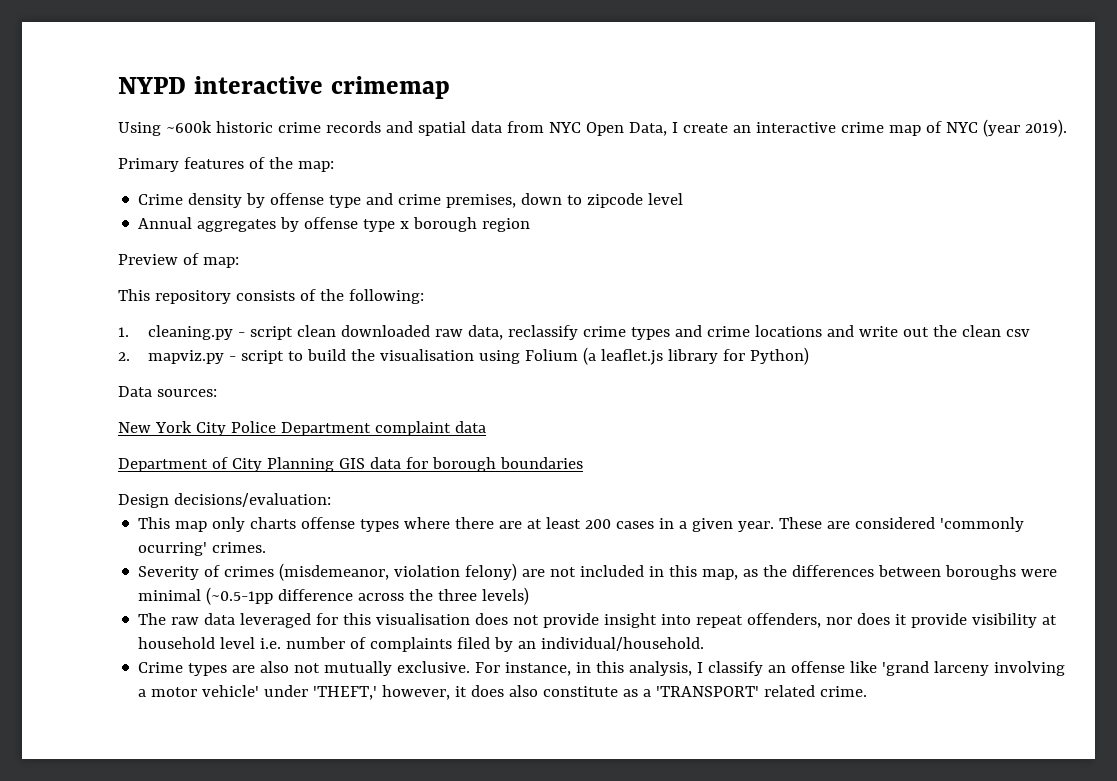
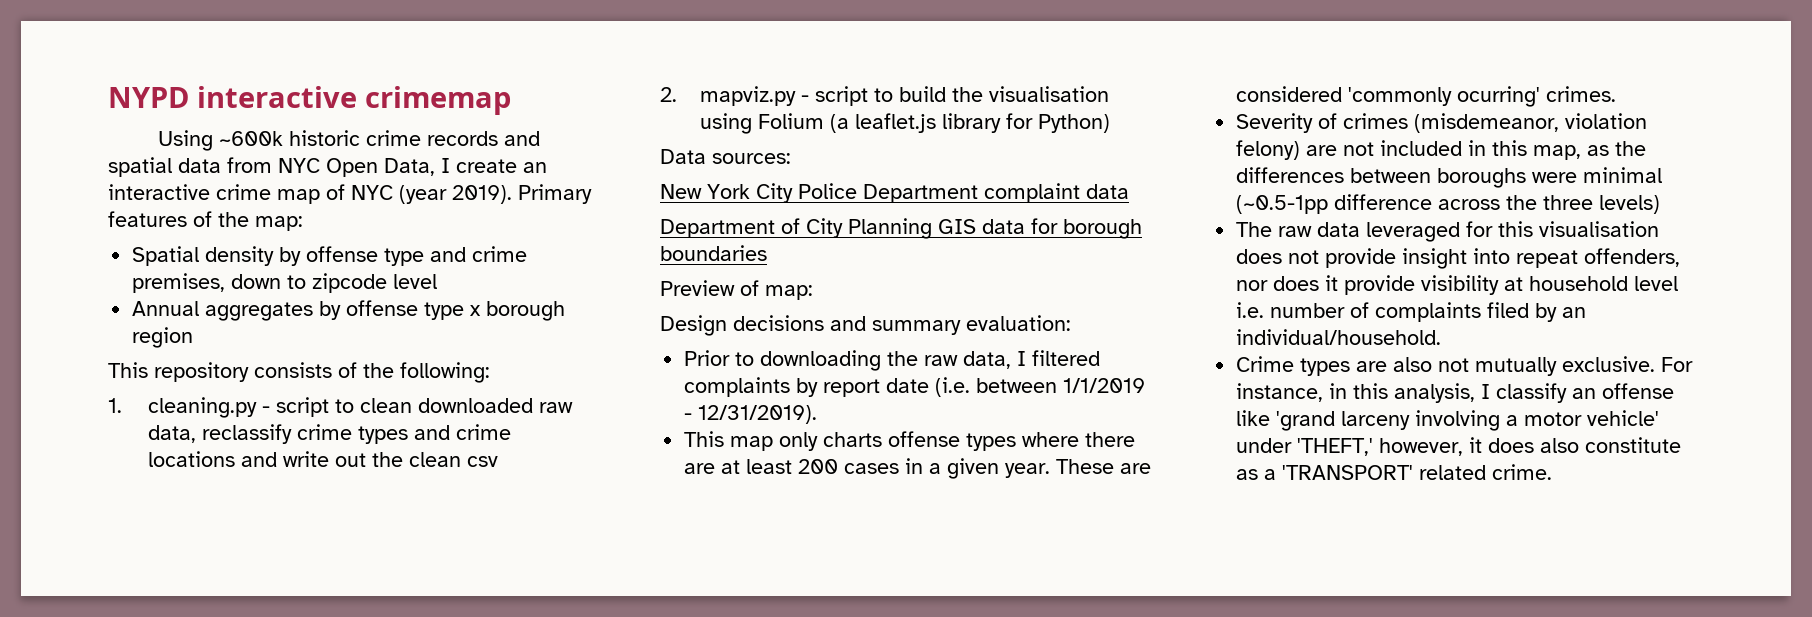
- Using ~600k historic crime records and spatial data from NYC Open Data, I create an interactive crime map of NYC (year 2019).
- Primary features of the map:
+ Using ~600k historic crime records and spatial data from NYC Open Data, I create an interactive crime map of NYC (year 2019). Primary features of the map:
- Crime density by offense type and crime premises, down to zipcode level
+ Spatial density by offense type and crime premises, down to zipcode level
- Preview of map:
- 1. cleaning.py - script clean downloaded raw data, reclassify crime types and crime locations and write out the clean csv
+ 1. cleaning.py - script to clean downloaded raw data, reclassify crime types and crime locations and write out the clean csv
- Design decisions/evaluation:
+ Preview of map:
+ Design decisions and summary evaluation:
+ Prior to downloading the raw data, I filtered complaints by report date (i.e. between 1/1/2019 - 12/31/2019).

